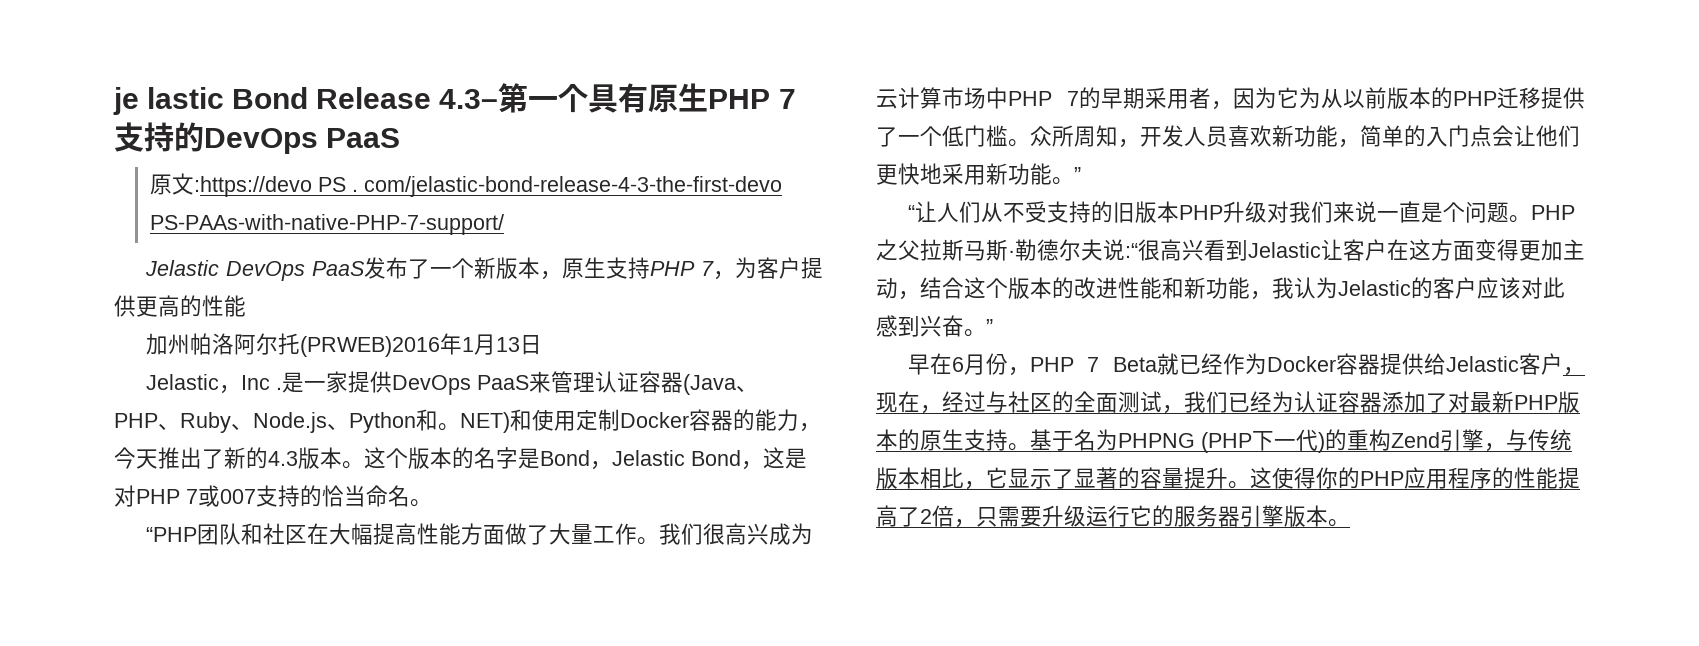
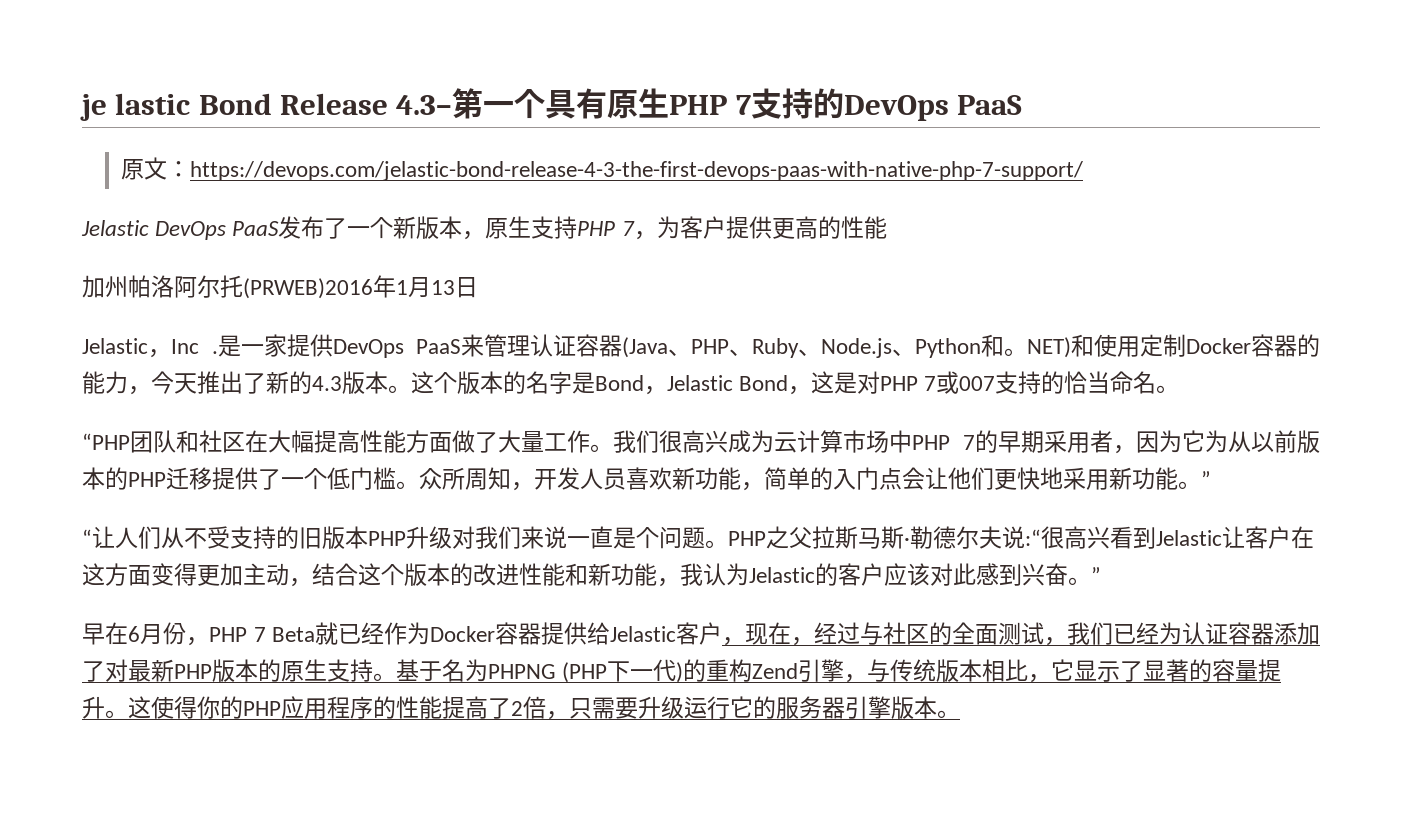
- 原文:https://devo PS . com/jelastic-bond-release-4-3-the-first-devo PS-PAAs-with-native-PHP-7-support/
+ 原文：https://devops.com/jelastic-bond-release-4-3-the-first-devops-paas-with-native-php-7-support/

